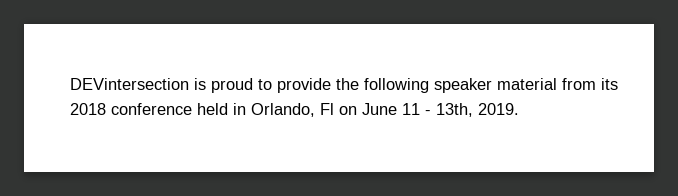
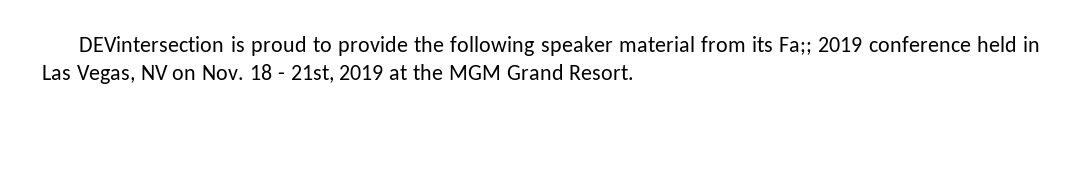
- DEVintersection is proud to provide the following speaker material from its 2018 conference held in Orlando, Fl on June 11 - 13th, 2019.
+ DEVintersection is proud to provide the following speaker material from its Fa;; 2019 conference held in Las Vegas, NV on Nov. 18 - 21st, 2019 at the MGM Grand Resort.

